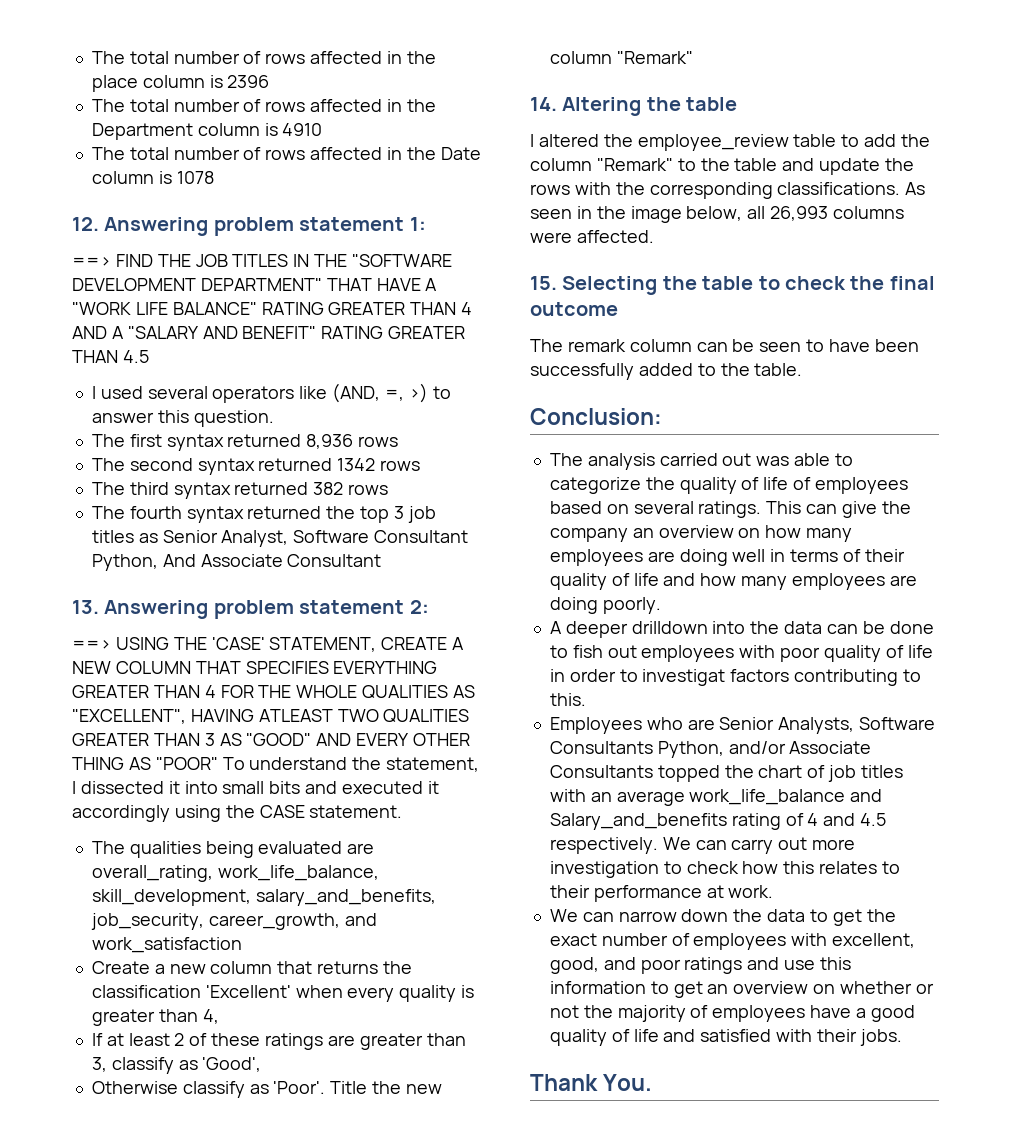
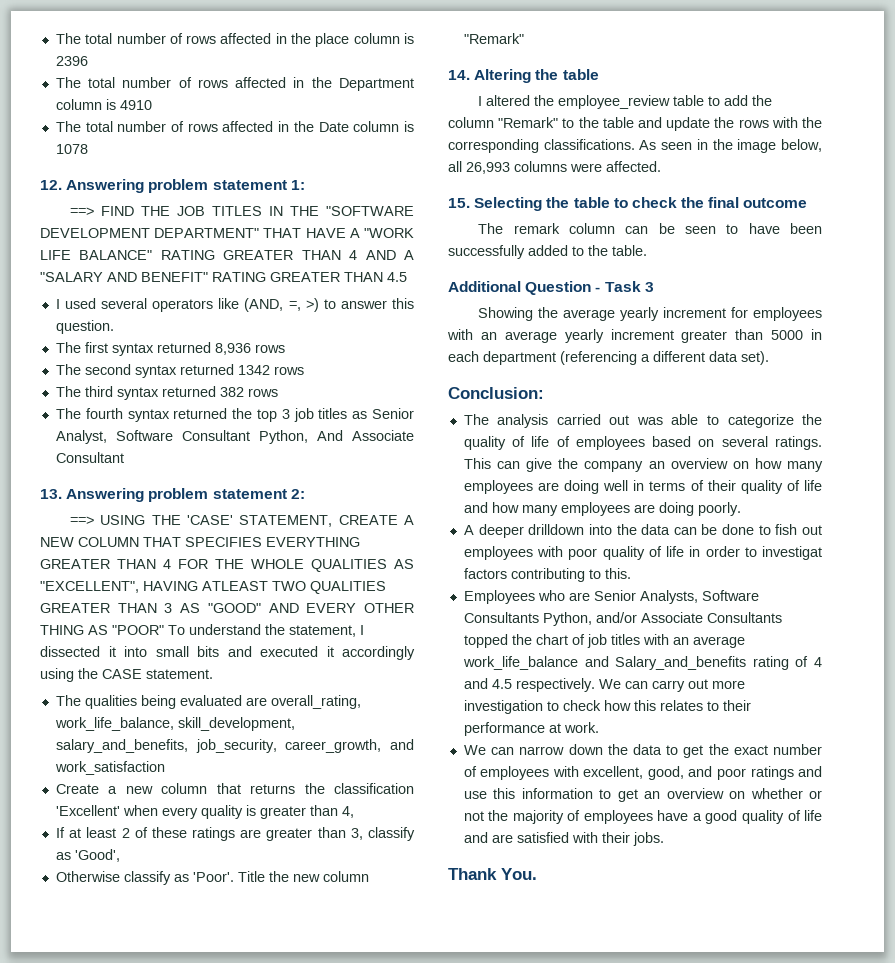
+ Additional Question - Task 3
+ Showing the average yearly increment for employees with an average yearly increment greater than 5000 in each department (referencing a different data set).
- We can narrow down the data to get the exact number of employees with excellent, good, and poor ratings and use this information to get an overview on whether or not the majority of employees have a good quality of life and satisfied with their jobs.
+ We can narrow down the data to get the exact number of employees with excellent, good, and poor ratings and use this information to get an overview on whether or not the majority of employees have a good quality of life and are satisfied with their jobs.

